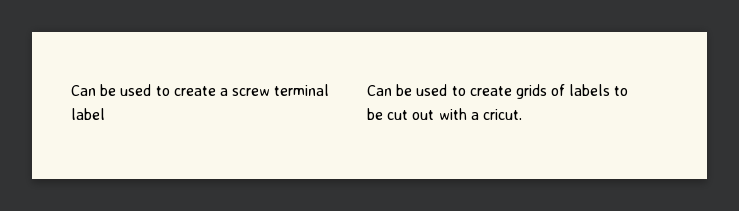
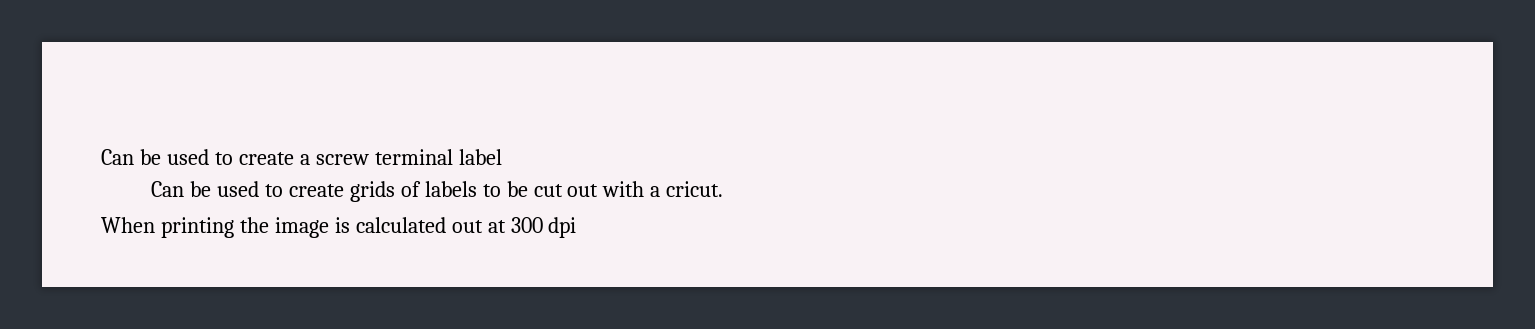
+ When printing the image is calculated out at 300 dpi

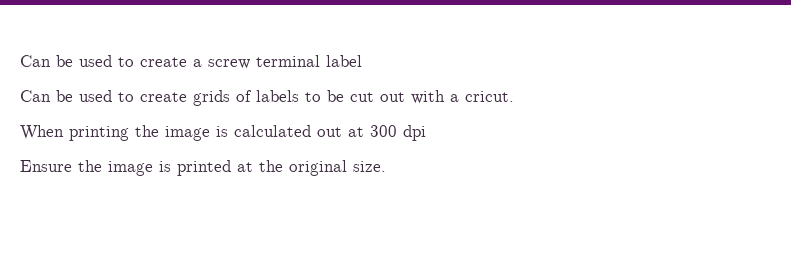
+ Ensure the image is printed at the original size.

